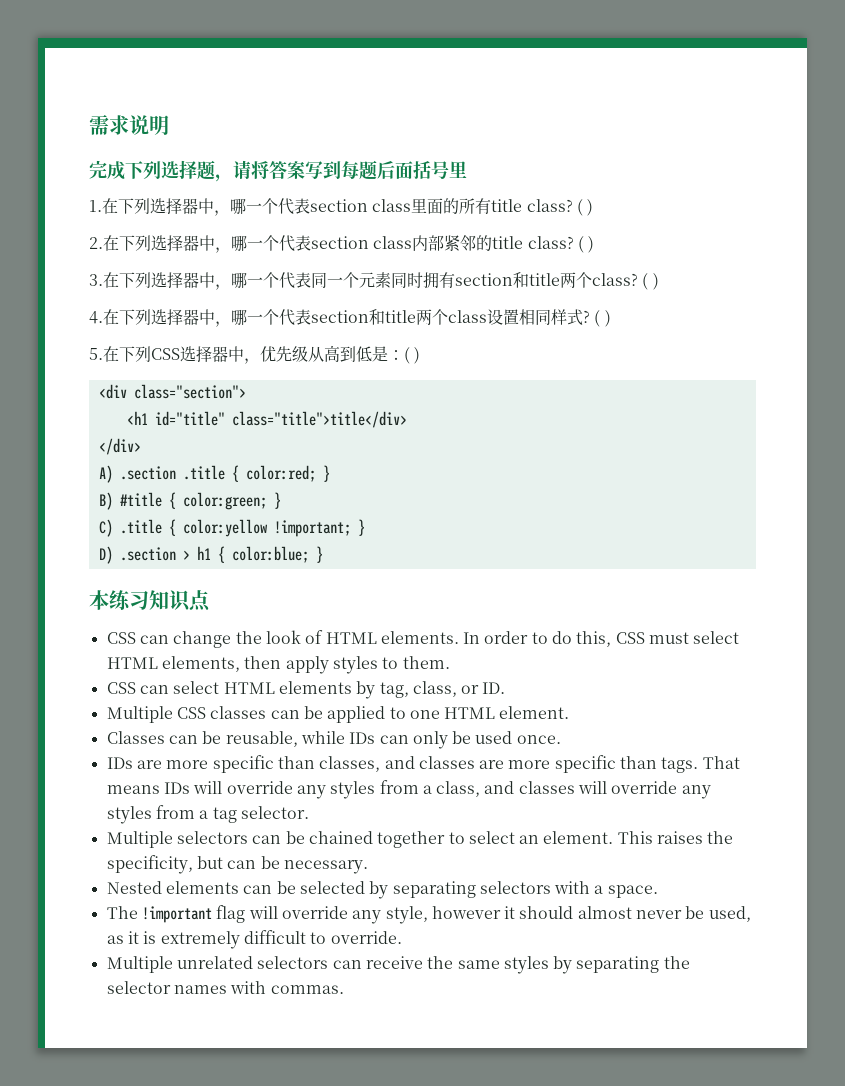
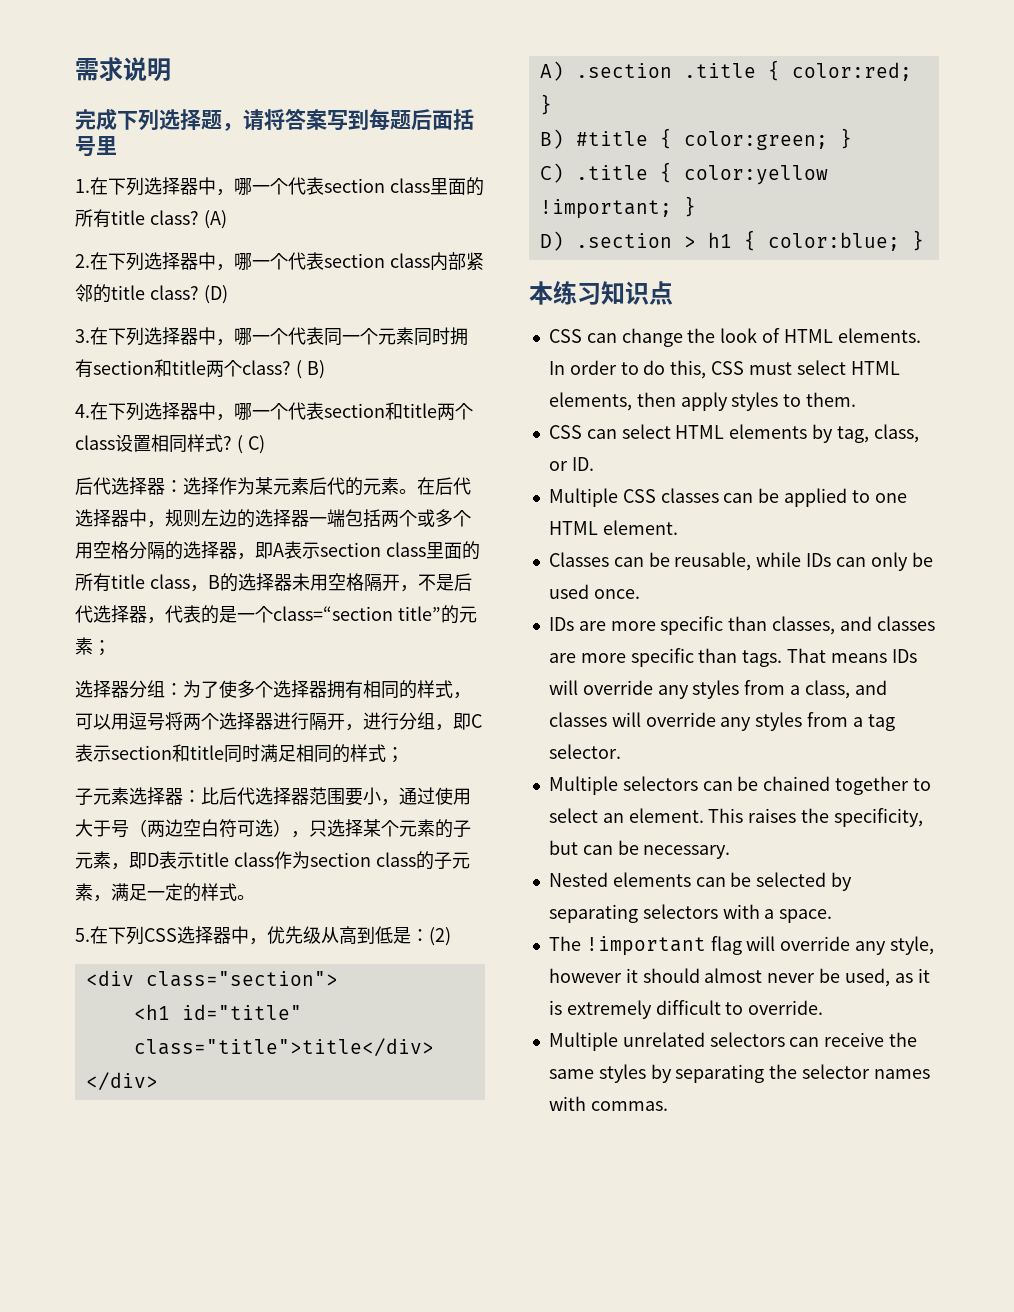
- 1.在下列选择器中，哪一个代表section class里面的所有title class? ( )
+ 1.在下列选择器中，哪一个代表section class里面的所有title class? (A)
- 2.在下列选择器中，哪一个代表section class内部紧邻的title class? ( )
+ 2.在下列选择器中，哪一个代表section class内部紧邻的title class? (D)
- 3.在下列选择器中，哪一个代表同一个元素同时拥有section和title两个class? ( )
+ 3.在下列选择器中，哪一个代表同一个元素同时拥有section和title两个class? ( B)
- 4.在下列选择器中，哪一个代表section和title两个class设置相同样式? ( )
+ 4.在下列选择器中，哪一个代表section和title两个class设置相同样式? ( C)
+ 后代选择器：选择作为某元素后代的元素。在后代选择器中，规则左边的选择器一端包括两个或多个用空格分隔的选择器，即A表示section class里面的所有title class，B的选择器未用空格隔开，不是后代选择器，代表的是一个class=“section title”的元素；
+ 选择器分组：为了使多个选择器拥有相同的样式，可以用逗号将两个选择器进行隔开，进行分组，即C表示section和title同时满足相同的样式；
+ 子元素选择器：比后代选择器范围要小，通过使用大于号（两边空白符可选），只选择某个元素的子元素，即D表示title class作为section class的子元素，满足一定的样式。
- 5.在下列CSS选择器中，优先级从高到低是：( )
+ 5.在下列CSS选择器中，优先级从高到低是：(2)

